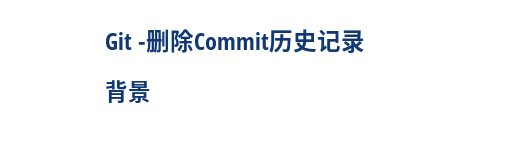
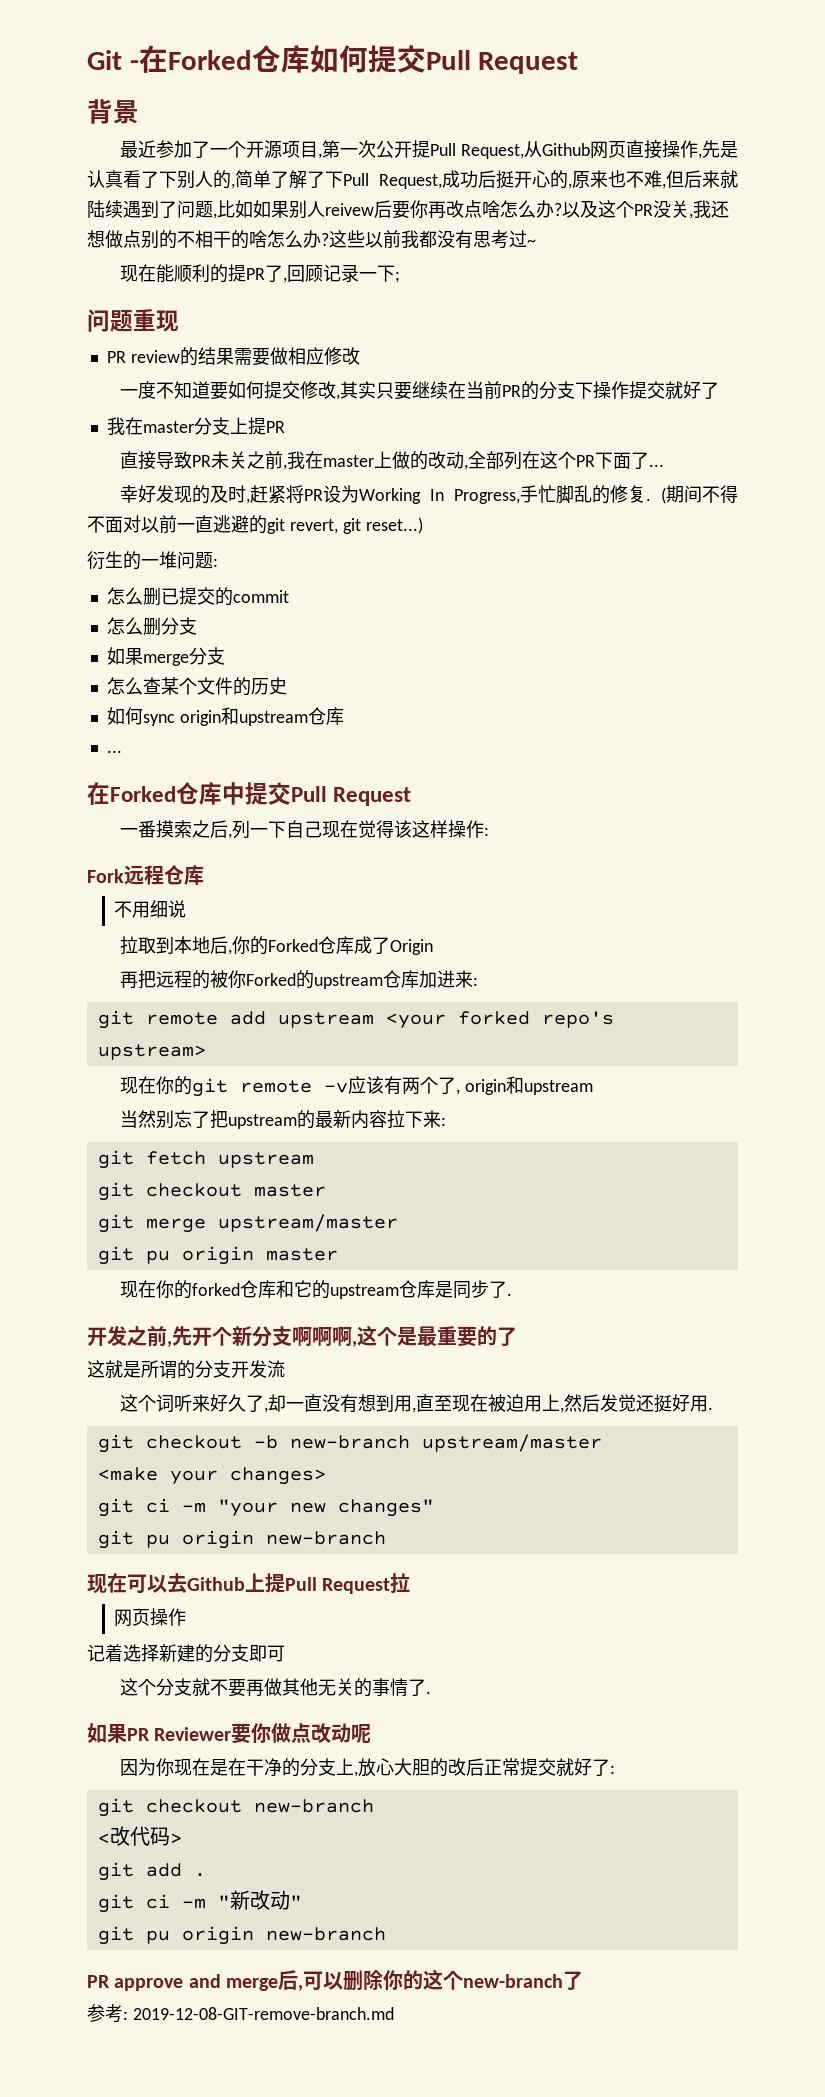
- Git -删除Commit历史记录
+ Git -在Forked仓库如何提交Pull Request
  背景
+ 最近参加了一个开源项目,第一次公开提Pull Request,从Github网页直接操作,先是认真看了下别人的,简单了解了下Pull Request,成功后挺开心的,原来也不难,但后来就陆续遇到了问题,比如如果别人reivew后要你再改点啥怎么办?以及这个PR没关,我还想做点别的不相干的啥怎么办?这些以前我都没有思考过~
+ 现在能顺利的提PR了,回顾记录一下;
+ 问题重现
+ PR review的结果需要做相应修改
+ 一度不知道要如何提交修改,其实只要继续在当前PR的分支下操作提交就好了
+ 我在master分支上提PR
+ 直接导致PR未关之前,我在master上做的改动,全部列在这个PR下面了...
+ 幸好发现的及时,赶紧将PR设为Working In Progress,手忙脚乱的修复. (期间不得不面对以前一直逃避的git revert, git reset...)
+ 衍生的一堆问题:
+ 怎么删已提交的commit
+ 怎么删分支
+ 如果merge分支
+ 怎么查某个文件的历史
+ 如何sync origin和upstream仓库
+ ...
+ 在Forked仓库中提交Pull Request
+ 一番摸索之后,列一下自己现在觉得该这样操作:
+ Fork远程仓库
+ 不用细说
+ 拉取到本地后,你的Forked仓库成了Origin
+ 再把远程的被你Forked的upstream仓库加进来:
+ git remote add upstream <your forked repo's upstream>
+ 现在你的git remote -v应该有两个了, origin和upstream
+ 当然别忘了把upstream的最新内容拉下来:
+ git fetch upstream
+ git checkout master
+ git merge upstream/master
+ git pu origin master
+ 现在你的forked仓库和它的upstream仓库是同步了.
+ 开发之前,先开个新分支啊啊啊,这个是最重要的了
+ 这就是所谓的分支开发流
+ 这个词听来好久了,却一直没有想到用,直至现在被迫用上,然后发觉还挺好用.
+ git checkout -b new-branch upstream/master
+ <make your changes>
+ git ci -m "your new changes"
+ git pu origin new-branch
+ 现在可以去Github上提Pull Request拉
+ 网页操作
+ 记着选择新建的分支即可
+ 这个分支就不要再做其他无关的事情了.
+ 如果PR Reviewer要你做点改动呢
+ 因为你现在是在干净的分支上,放心大胆的改后正常提交就好了:
+ git checkout new-branch
+ <改代码>
+ git add .
+ git ci -m "新改动"
+ git pu origin new-branch
+ PR approve and merge后,可以删除你的这个new-branch了
+ 参考: 2019-12-08-GIT-remove-branch.md

